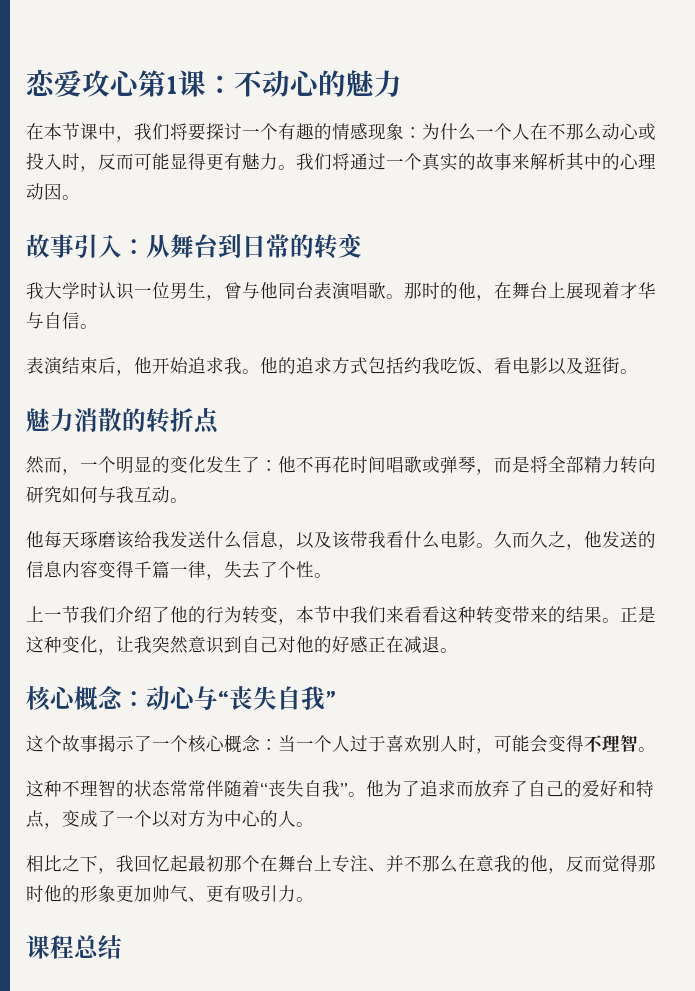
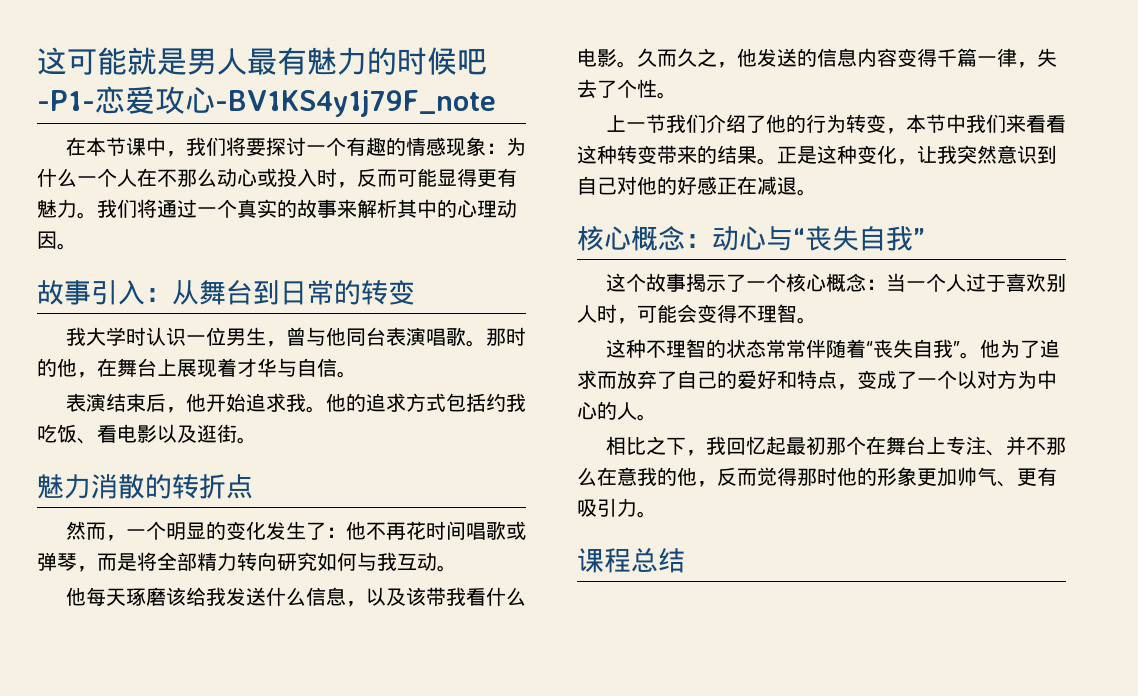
- 恋爱攻心第1课：不动心的魅力
+ 这可能就是男人最有魅力的时候吧-P1-恋爱攻心-BV1KS4y1j79F_note

